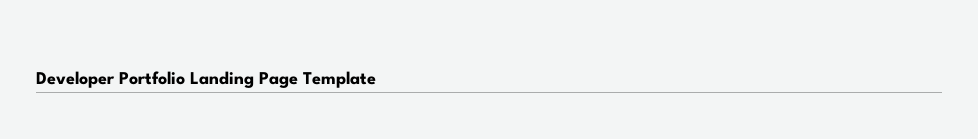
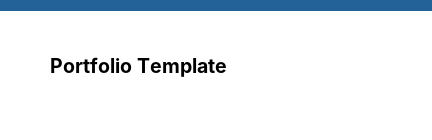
- Developer Portfolio Landing Page Template
+ Portfolio Template

